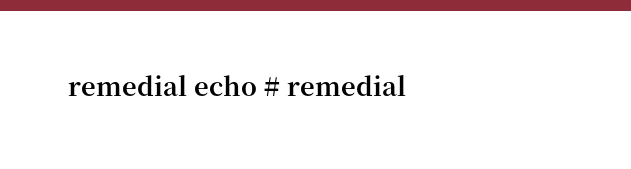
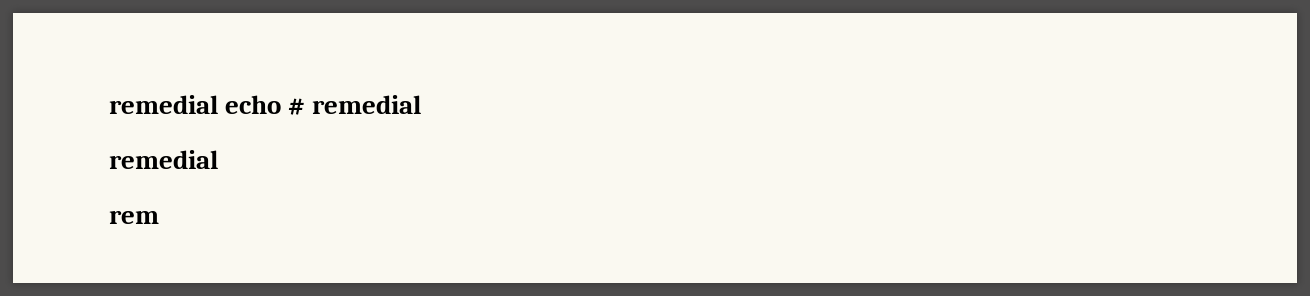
  remedial echo # remedial
+ remedial
+ rem

